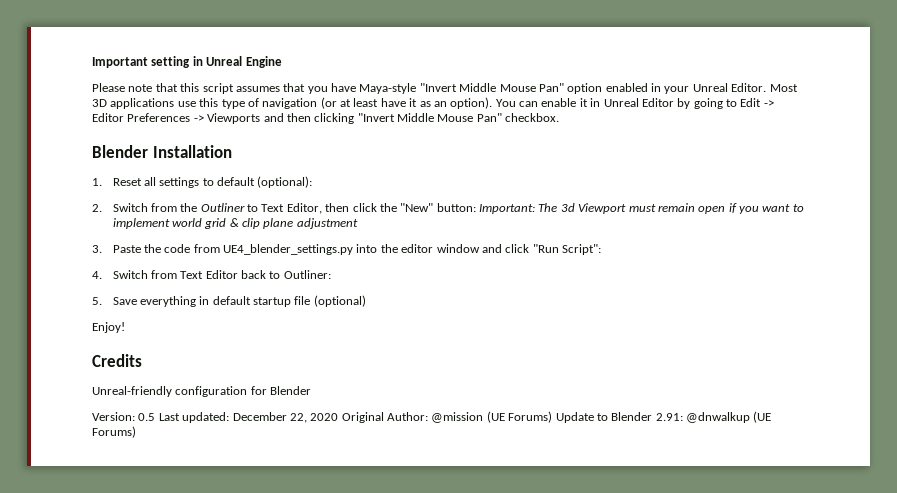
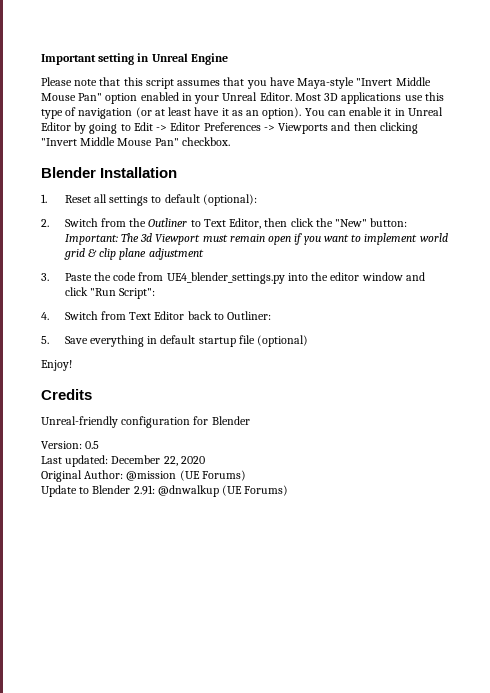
- Version: 0.5 Last updated: December 22, 2020 Original Author: @mission (UE Forums) Update to Blender 2.91: @dnwalkup (UE Forums)
+ Version: 0.5
+ Last updated: December 22, 2020
+ Original Author: @mission (UE Forums)
+ Update to Blender 2.91: @dnwalkup (UE Forums)

